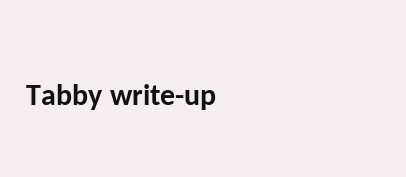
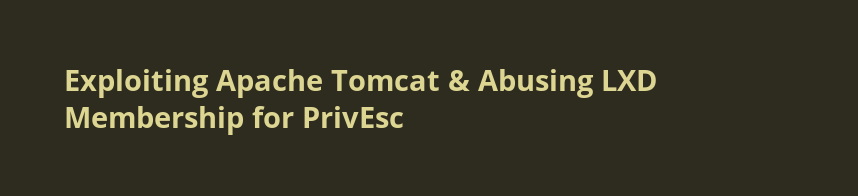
- Tabby write-up
+ Exploiting Apache Tomcat & Abusing LXD Membership for PrivEsc

